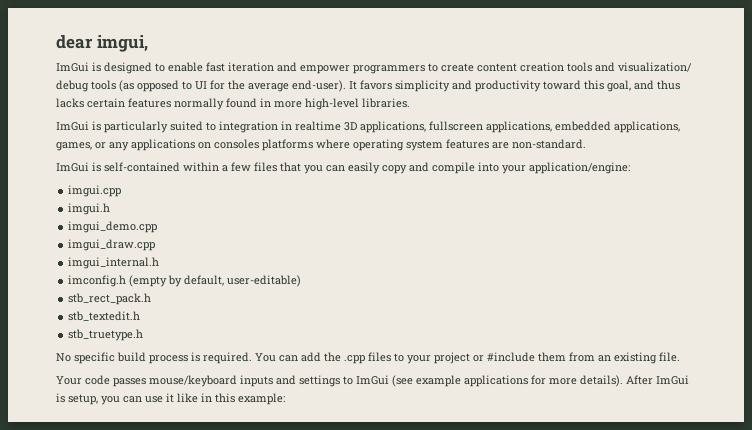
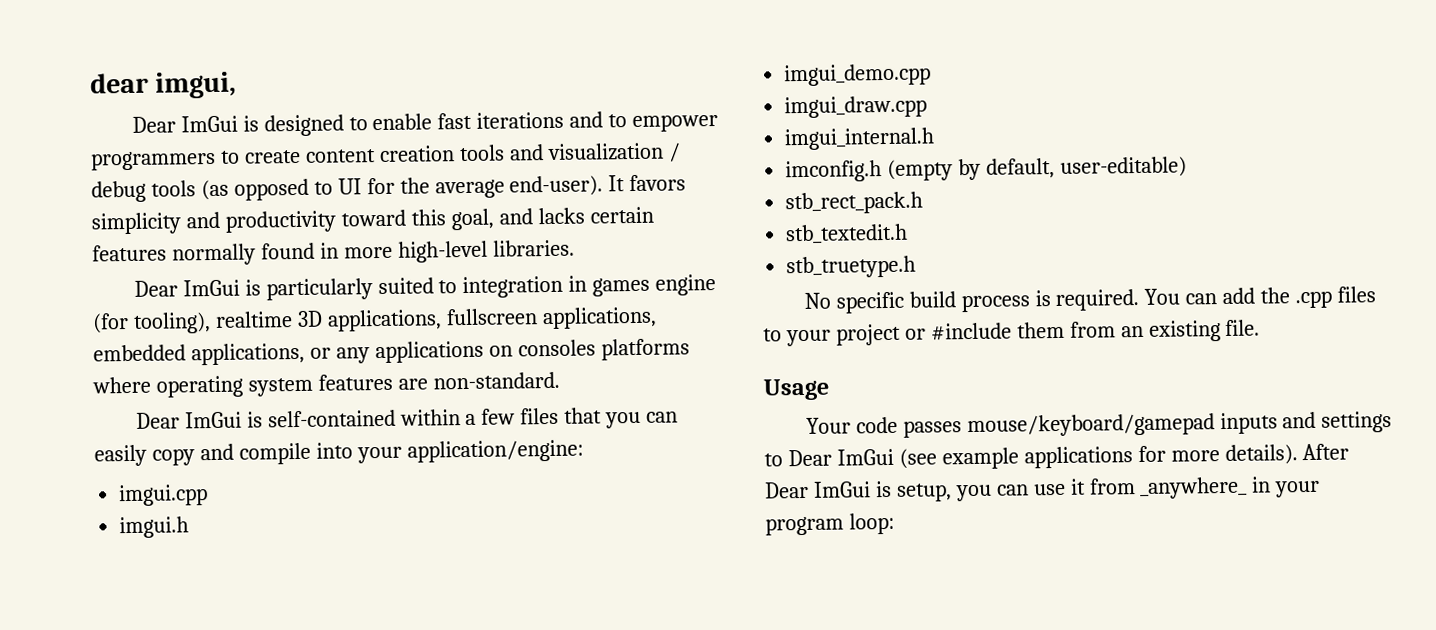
- ImGui is designed to enable fast iteration and empower programmers to create content creation tools and visualization/ debug tools (as opposed to UI for the average end-user).
+ Dear ImGui is designed to enable fast iterations and to empower programmers to create content creation tools and visualization / debug tools (as opposed to UI for the average end-user).
- It favors simplicity and productivity toward this goal, and thus lacks certain features normally found in more high-level libraries.
+ It favors simplicity and productivity toward this goal, and lacks certain features normally found in more high-level libraries.
- ImGui is particularly suited to integration in realtime 3D applications, fullscreen applications, embedded applications, games, or any applications on consoles platforms where operating system features are non-standard.
+ Dear ImGui is particularly suited to integration in games engine (for tooling), realtime 3D applications, fullscreen applications, embedded applications, or any applications on consoles platforms where operating system features are non-standard.
- ImGui is self-contained within a few files that you can easily copy and compile into your application/engine:
+ Dear ImGui is self-contained within a few files that you can easily copy and compile into your application/engine:
+ Usage
- Your code passes mouse/keyboard inputs and settings to ImGui (see example applications for more details).
+ Your code passes mouse/keyboard/gamepad inputs and settings to Dear ImGui (see example applications for more details).
- After ImGui is setup, you can use it like in this example:
+ After Dear ImGui is setup, you can use it from _anywhere_ in your program loop:

